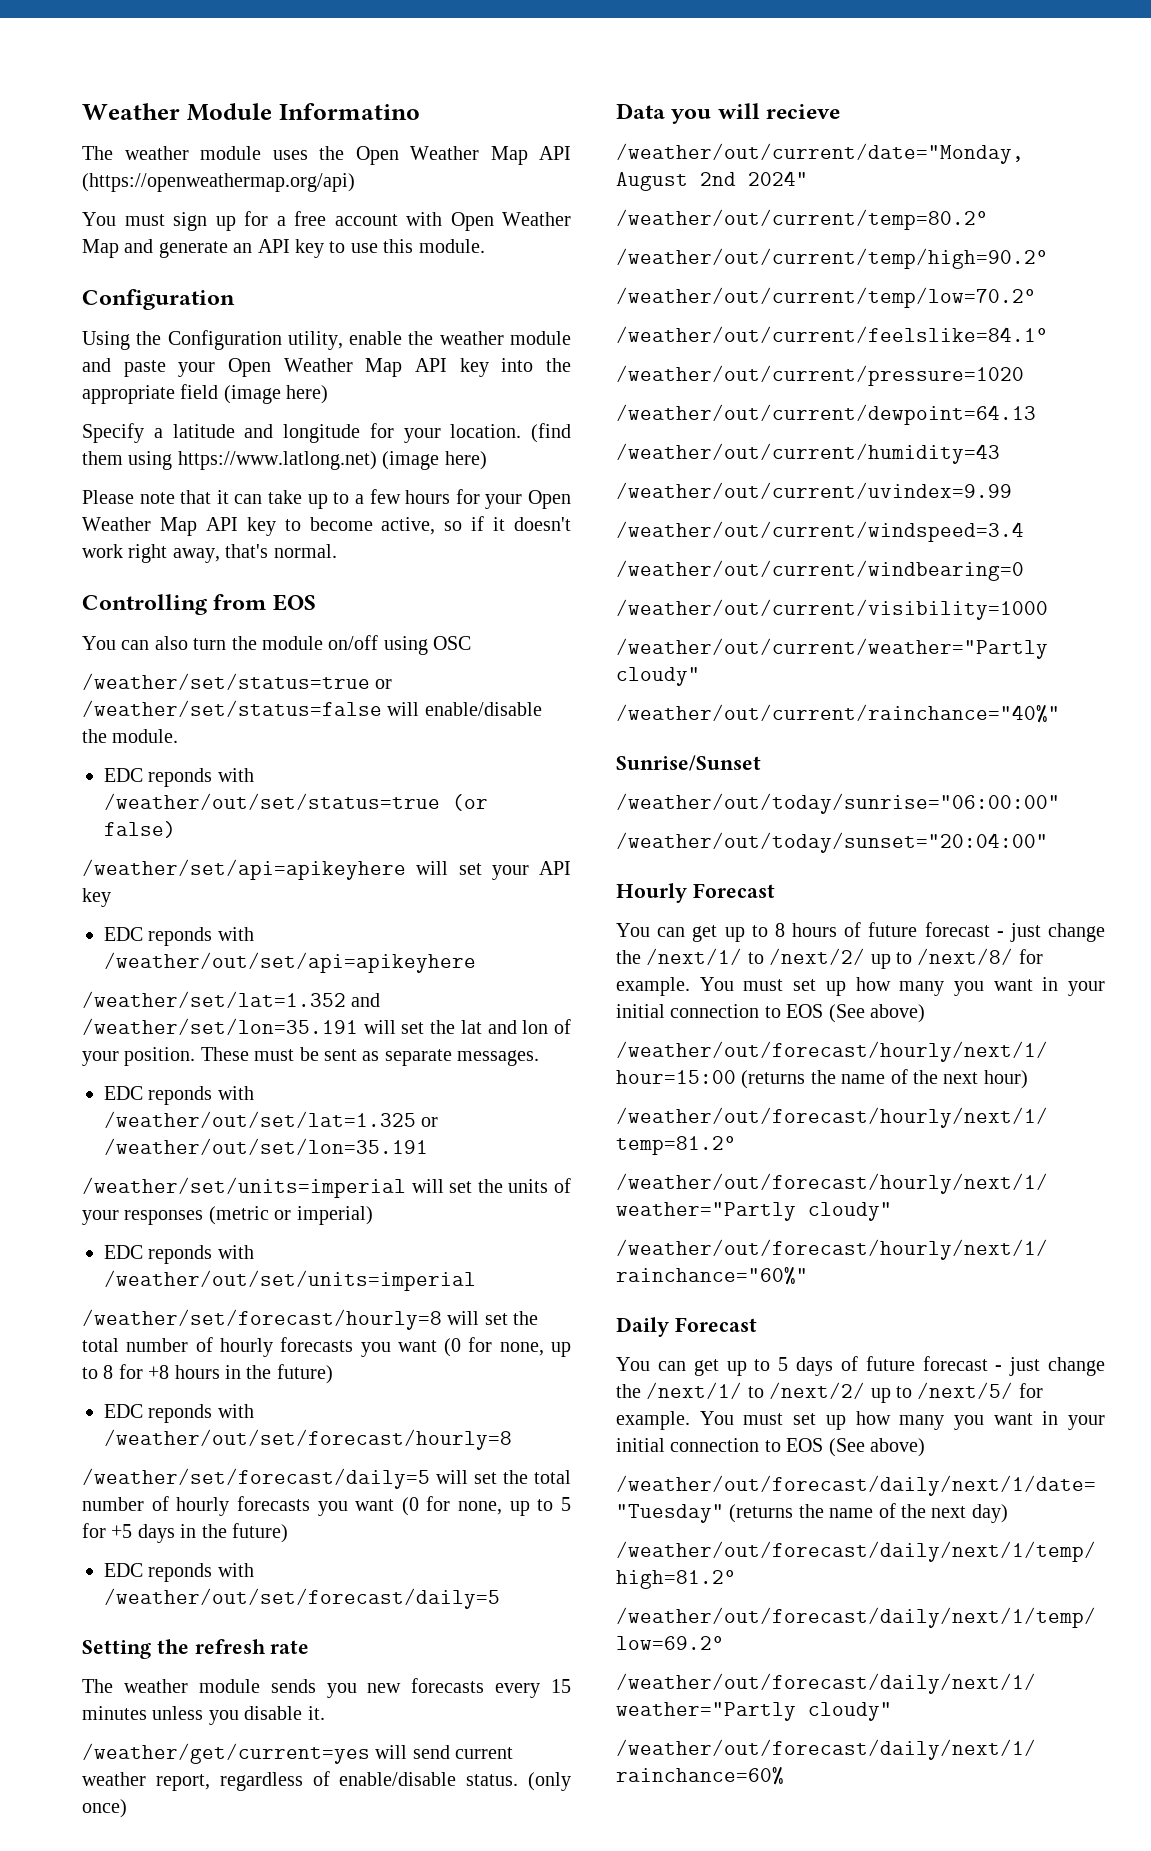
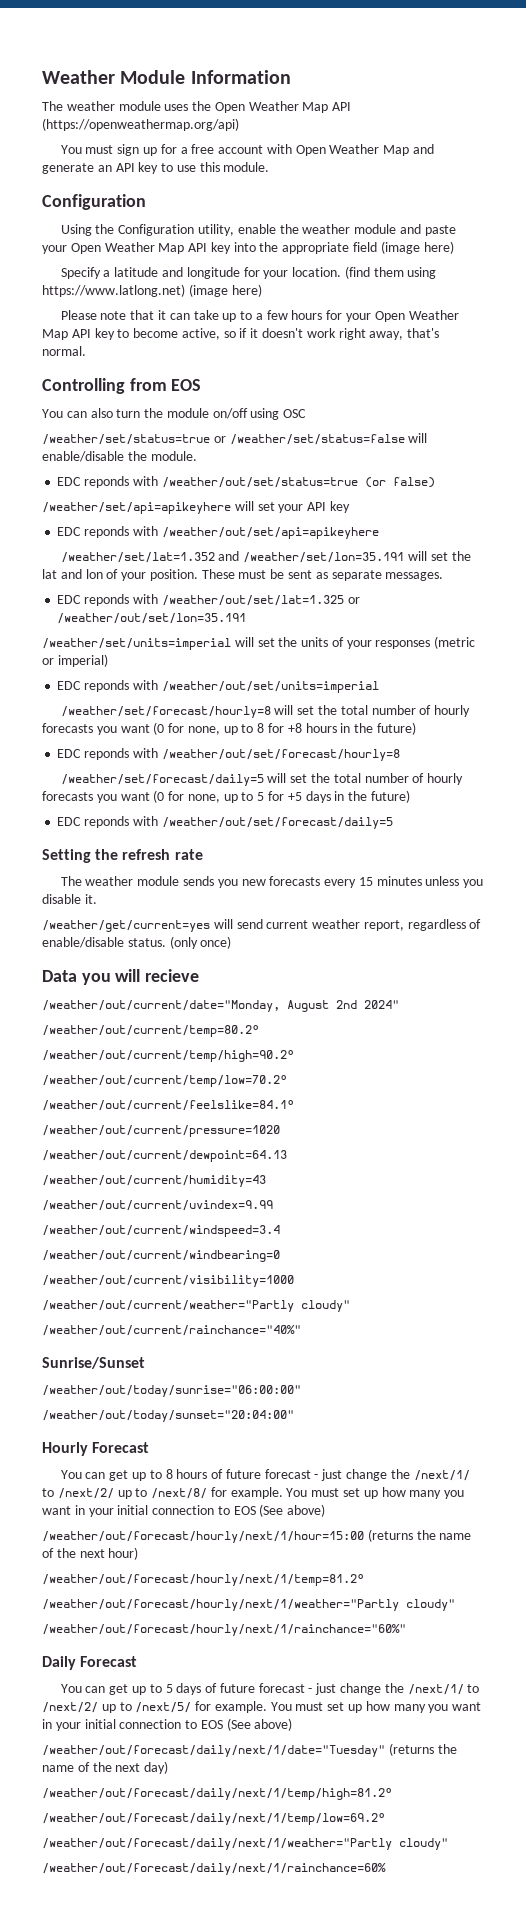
- Weather Module Informatino
+ Weather Module Information

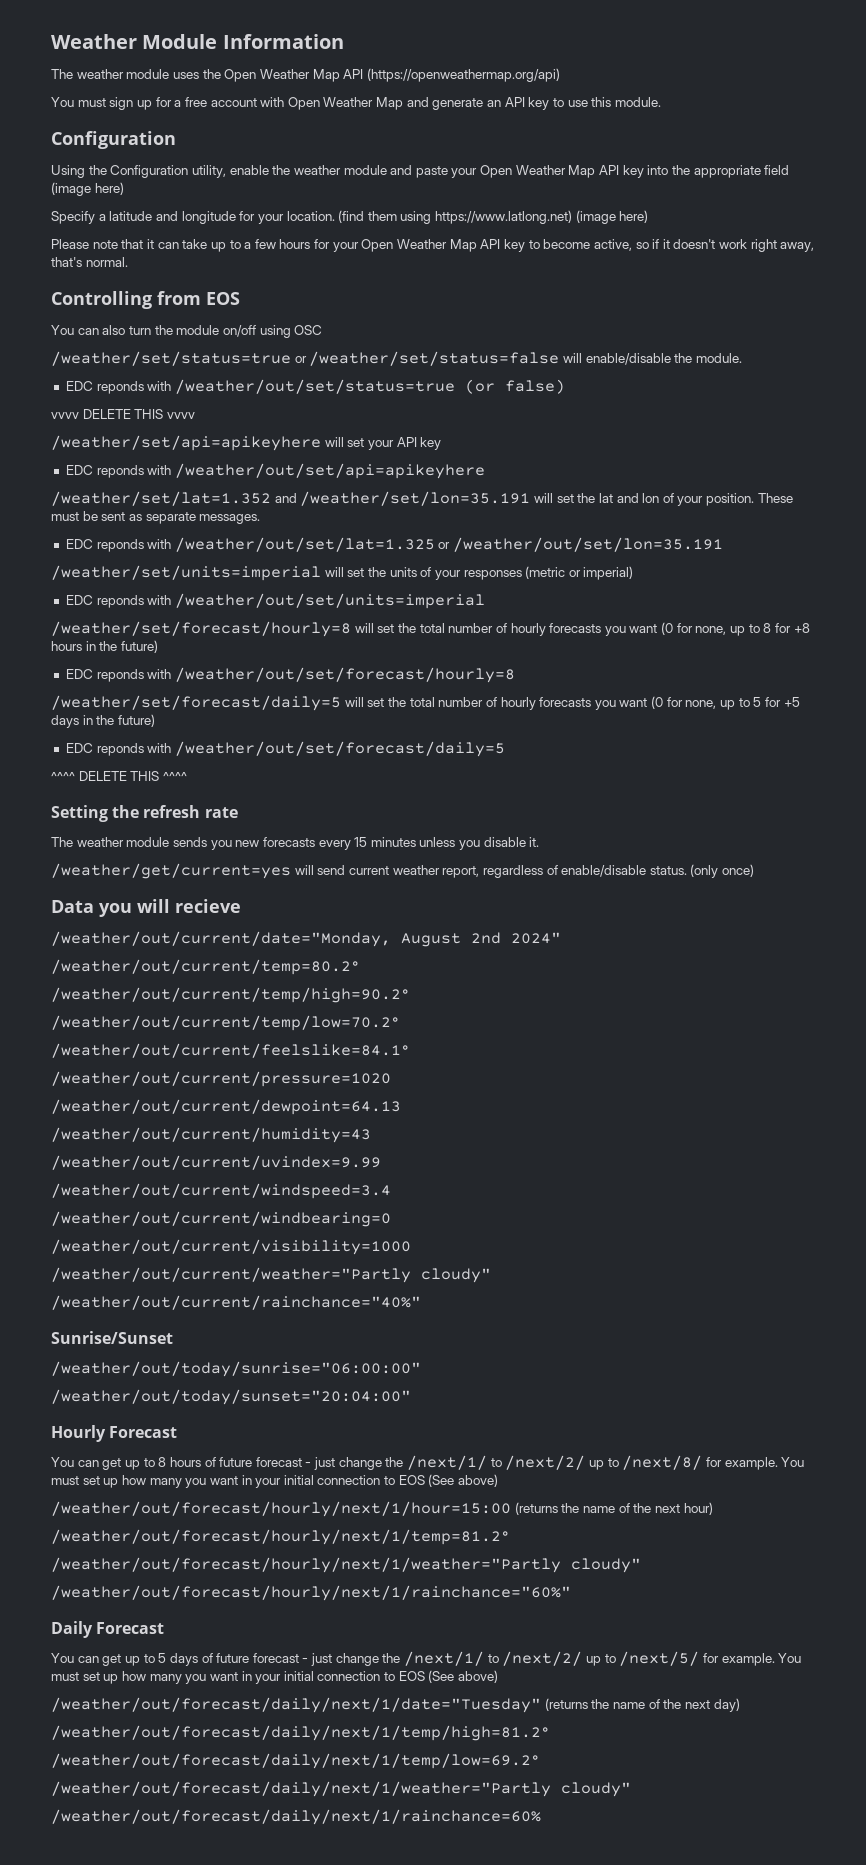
+ vvvv DELETE THIS vvvv
+ ^^^^ DELETE THIS ^^^^

